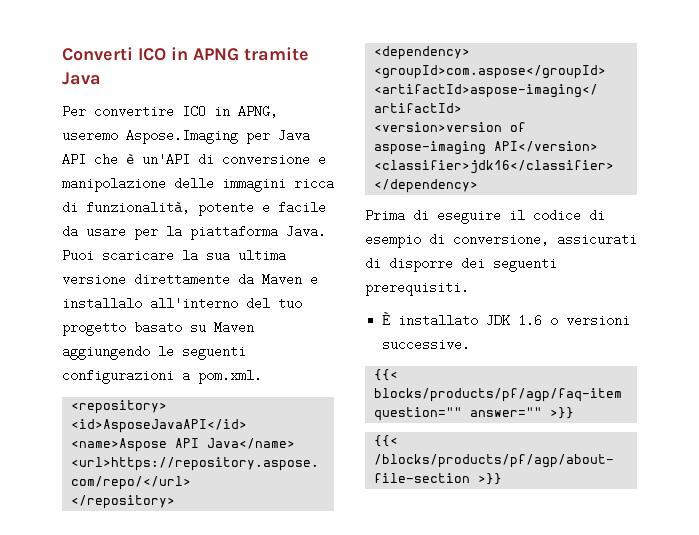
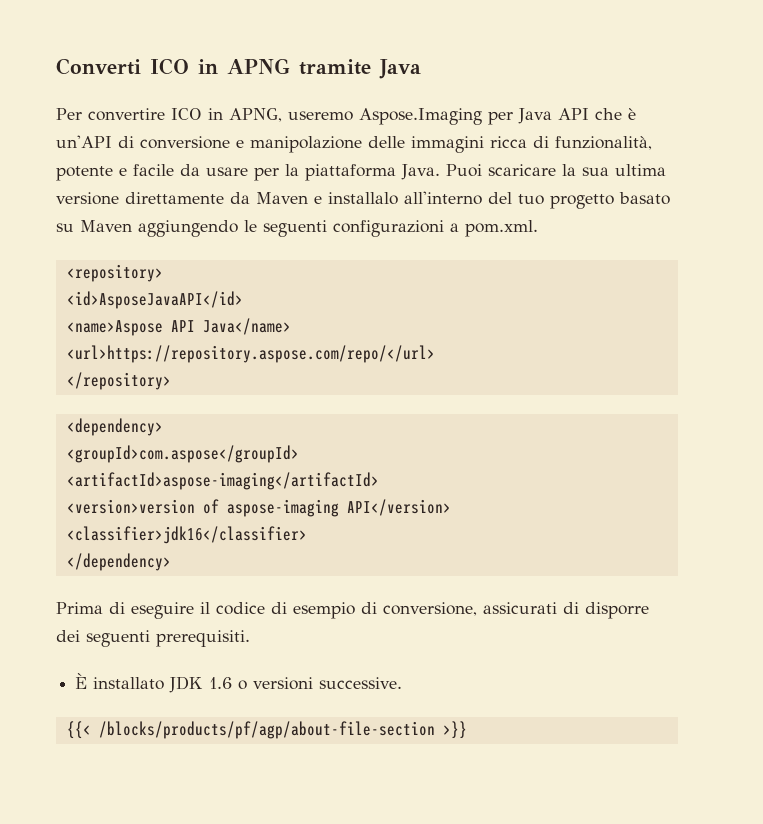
- {{< blocks/products/pf/agp/faq-item question="" answer="" >}}

